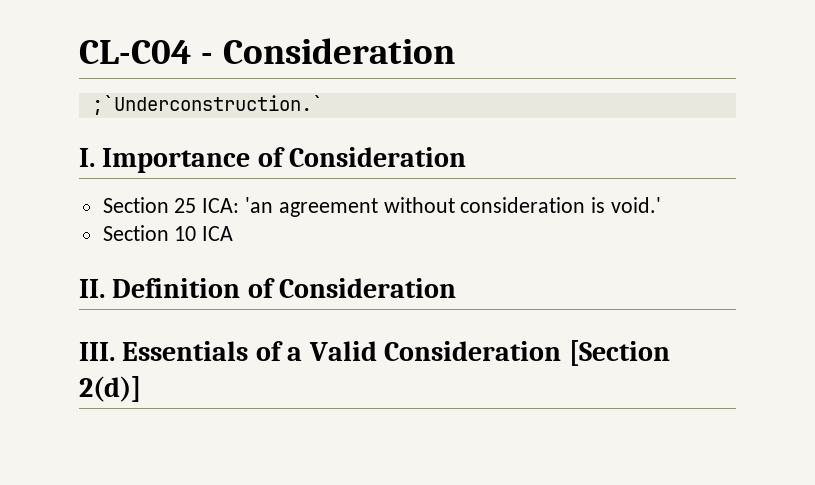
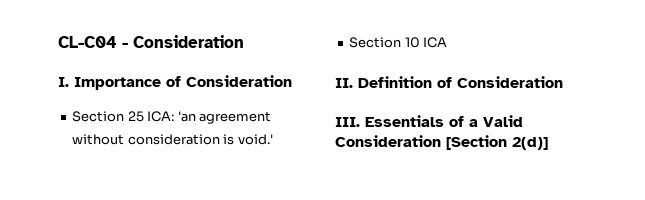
- ;`Underconstruction.`

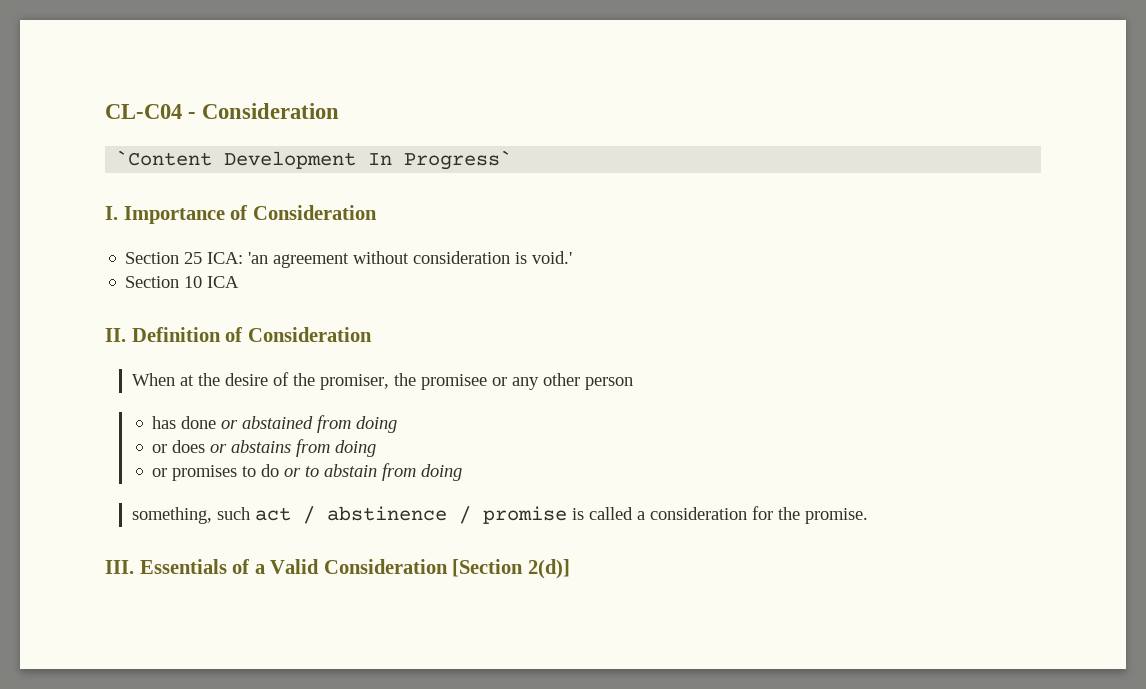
+ `Content Development In Progress`
+ When at the desire of the promiser, the promisee or any other person
+ has done or abstained from doing
+ or does or abstains from doing
+ or promises to do or to abstain from doing
+ something, such act / abstinence / promise is called a consideration for the promise.

